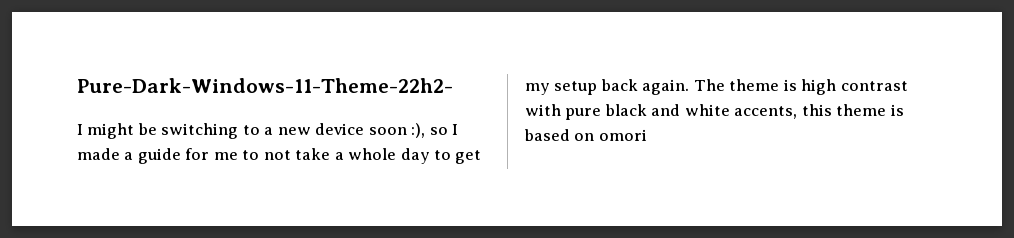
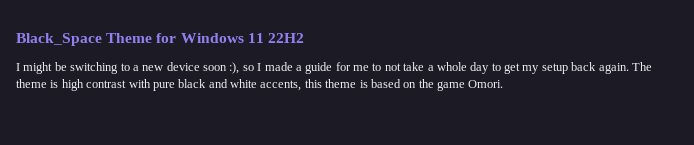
- Pure-Dark-Windows-11-Theme-22h2-
+ Black_Space Theme for Windows 11 22H2
- The theme is high contrast with pure black and white accents, this theme is based on omori
+ The theme is high contrast with pure black and white accents, this theme is based on the game Omori.

